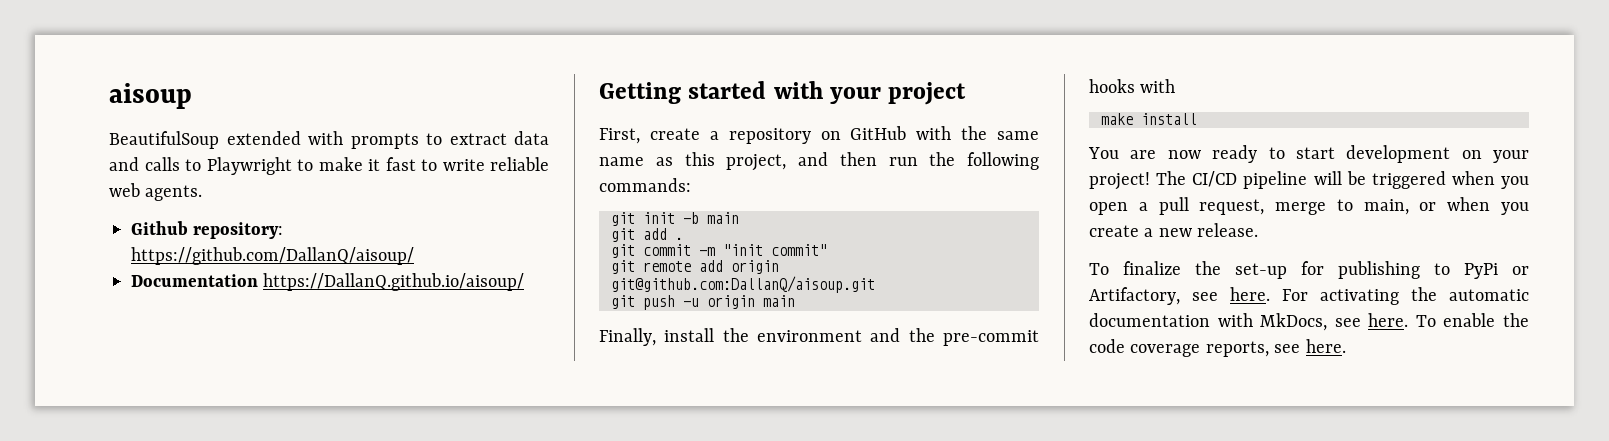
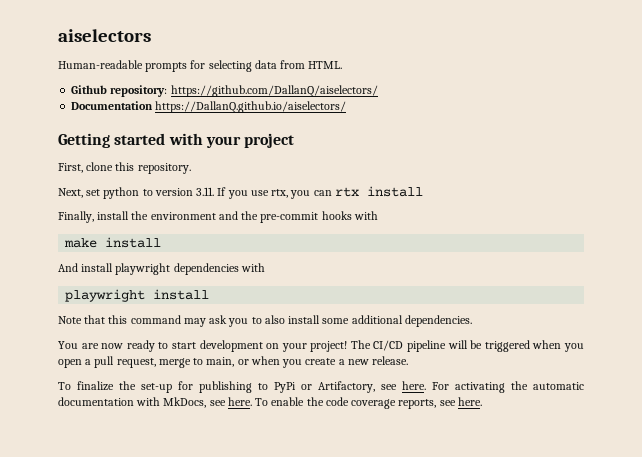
- aisoup
- BeautifulSoup extended with prompts to extract data and calls to Playwright to make it fast to write reliable web agents.
+ aiselectors
+ Human-readable prompts for selecting data from HTML.
- Github repository: https://github.com/DallanQ/aisoup/
+ Github repository: https://github.com/DallanQ/aiselectors/
- Documentation https://DallanQ.github.io/aisoup/
+ Documentation https://DallanQ.github.io/aiselectors/
- First, create a repository on GitHub with the same name as this project, and then run the following commands:
- git init -b main
- git add .
- git commit -m "init commit"
- git remote add origin git@github.com:DallanQ/aisoup.git
- git push -u origin main
+ First, clone this repository.
+ Next, set python to version 3.11. If you use rtx, you can rtx install
+ And install playwright dependencies with
+ playwright install
+ Note that this command may ask you to also install some additional dependencies.

